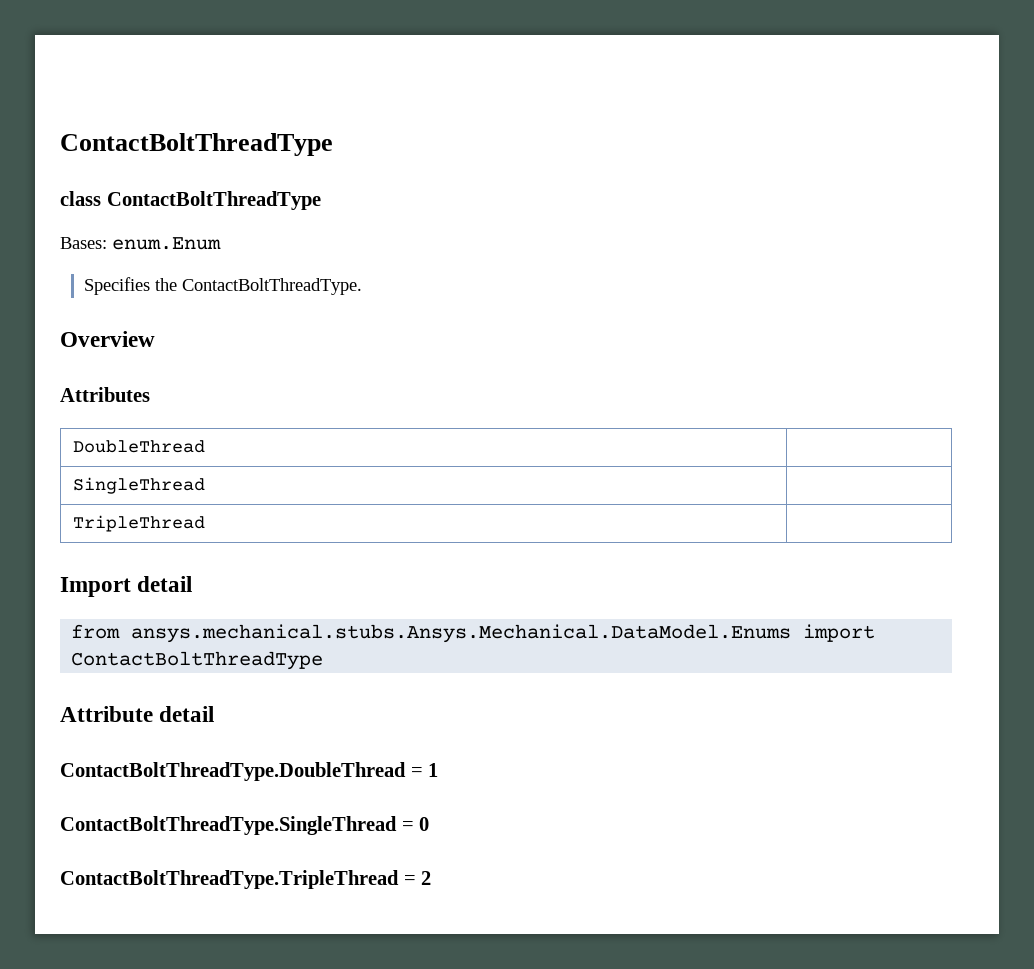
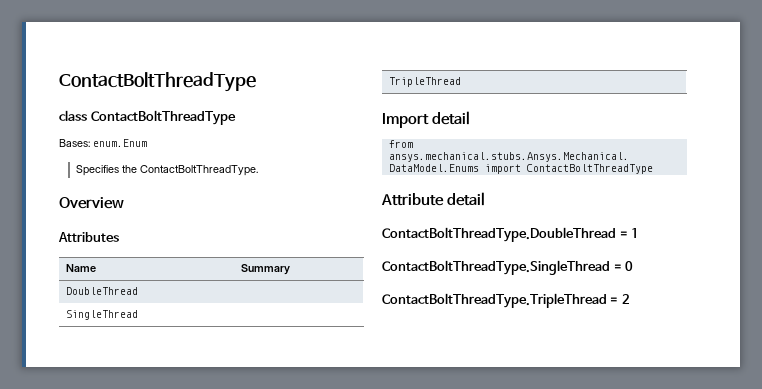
+ Name | Summary

